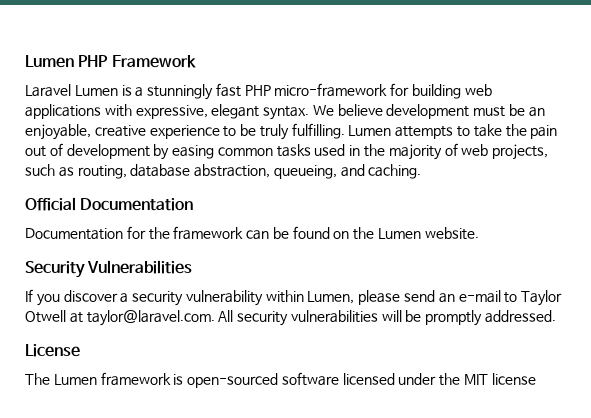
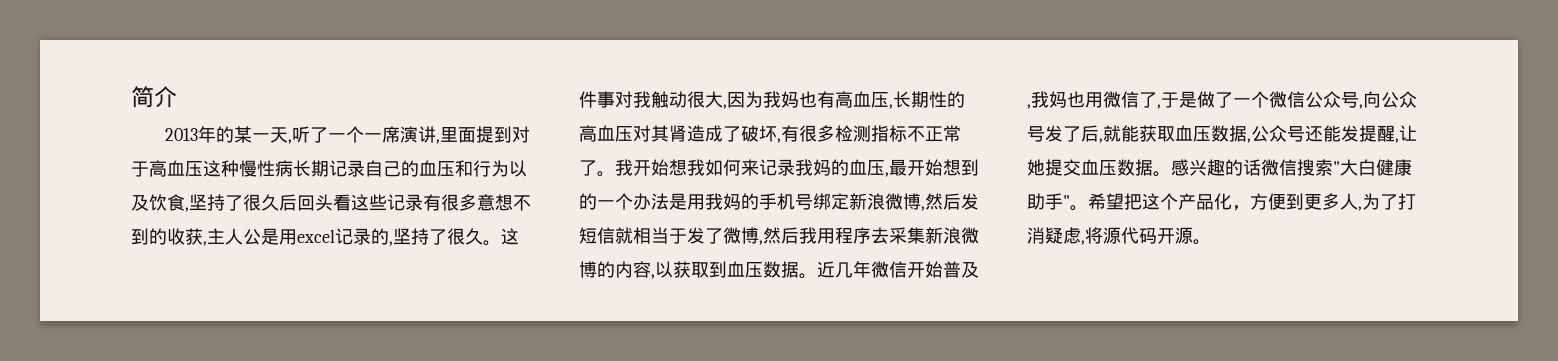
- Lumen PHP Framework
- Laravel Lumen is a stunningly fast PHP micro-framework for building web applications with expressive, elegant syntax. We believe development must be an enjoyable, creative experience to be truly fulfilling. Lumen attempts to take the pain out of development by easing common tasks used in the majority of web projects, such as routing, database abstraction, queueing, and caching.
- Official Documentation
- Documentation for the framework can be found on the Lumen website.
- Security Vulnerabilities
- If you discover a security vulnerability within Lumen, please send an e-mail to Taylor Otwell at taylor@laravel.com. All security vulnerabilities will be promptly addressed.
- License
- The Lumen framework is open-sourced software licensed under the MIT license
+ 简介
+ 2013年的某一天,听了一个一席演讲,里面提到对于高血压这种慢性病长期记录自己的血压和行为以及饮食,坚持了很久后回头看这些记录有很多意想不到的收获,主人公是用excel记录的,坚持了很久。这件事对我触动很大,因为我妈也有高血压,长期性的高血压对其肾造成了破坏,有很多检测指标不正常了。我开始想我如何来记录我妈的血压,最开始想到的一个办法是用我妈的手机号绑定新浪微博,然后发短信就相当于发了微博,然后我用程序去采集新浪微博的内容,以获取到血压数据。近几年微信开始普及,我妈也用微信了,于是做了一个微信公众号,向公众号发了后,就能获取血压数据,公众号还能发提醒,让她提交血压数据。感兴趣的话微信搜索"大白健康助手"。希望把这个产品化，方便到更多人,为了打消疑虑,将源代码开源。

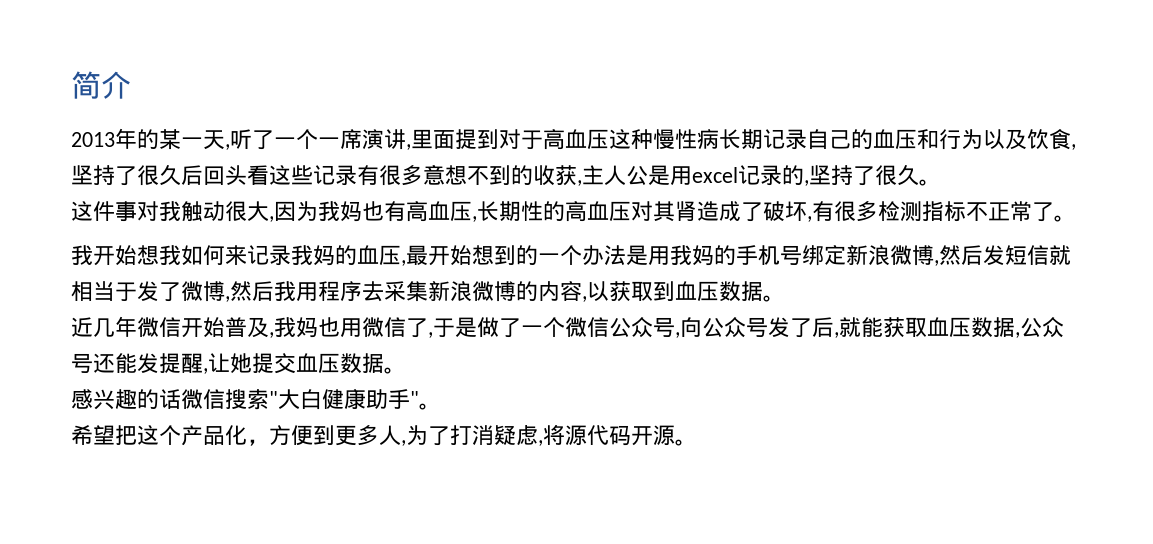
- 2013年的某一天,听了一个一席演讲,里面提到对于高血压这种慢性病长期记录自己的血压和行为以及饮食,坚持了很久后回头看这些记录有很多意想不到的收获,主人公是用excel记录的,坚持了很久。这件事对我触动很大,因为我妈也有高血压,长期性的高血压对其肾造成了破坏,有很多检测指标不正常了。我开始想我如何来记录我妈的血压,最开始想到的一个办法是用我妈的手机号绑定新浪微博,然后发短信就相当于发了微博,然后我用程序去采集新浪微博的内容,以获取到血压数据。近几年微信开始普及,我妈也用微信了,于是做了一个微信公众号,向公众号发了后,就能获取血压数据,公众号还能发提醒,让她提交血压数据。感兴趣的话微信搜索"大白健康助手"。希望把这个产品化，方便到更多人,为了打消疑虑,将源代码开源。
+ 2013年的某一天,听了一个一席演讲,里面提到对于高血压这种慢性病长期记录自己的血压和行为以及饮食,坚持了很久后回头看这些记录有很多意想不到的收获,主人公是用excel记录的,坚持了很久。
+ 这件事对我触动很大,因为我妈也有高血压,长期性的高血压对其肾造成了破坏,有很多检测指标不正常了。
+ 我开始想我如何来记录我妈的血压,最开始想到的一个办法是用我妈的手机号绑定新浪微博,然后发短信就相当于发了微博,然后我用程序去采集新浪微博的内容,以获取到血压数据。
+ 近几年微信开始普及,我妈也用微信了,于是做了一个微信公众号,向公众号发了后,就能获取血压数据,公众号还能发提醒,让她提交血压数据。
+ 感兴趣的话微信搜索"大白健康助手"。
+ 希望把这个产品化，方便到更多人,为了打消疑虑,将源代码开源。

